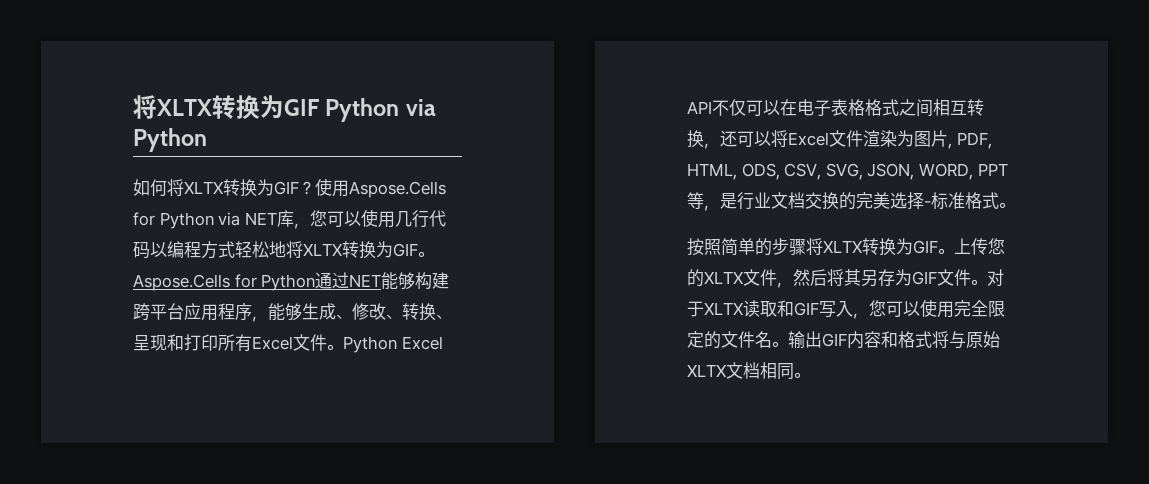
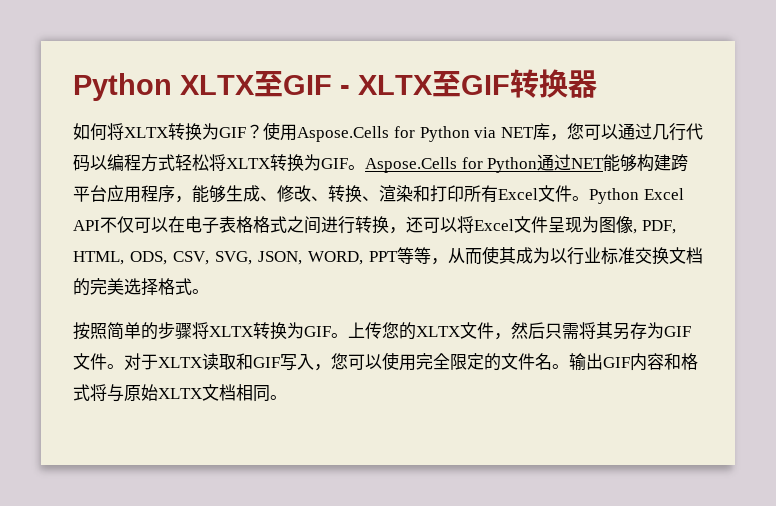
- 将XLTX转换为GIF Python via Python
+ Python XLTX至GIF - XLTX至GIF转换器
- 使用Aspose.Cells for Python via NET库，您可以使用几行代码以编程方式轻松地将XLTX转换为GIF。
+ 使用Aspose.Cells for Python via NET库，您可以通过几行代码以编程方式轻松将XLTX转换为GIF。
- Aspose.Cells for Python通过NET能够构建跨平台应用程序，能够生成、修改、转换、呈现和打印所有Excel文件。
+ Aspose.Cells for Python通过NET能够构建跨平台应用程序，能够生成、修改、转换、渲染和打印所有Excel文件。
- Python Excel API不仅可以在电子表格格式之间相互转换，还可以将Excel文件渲染为图片, PDF, HTML, ODS, CSV, SVG, JSON, WORD, PPT等，是行业文档交换的完美选择-标准格式。
+ Python Excel API不仅可以在电子表格格式之间进行转换，还可以将Excel文件呈现为图像, PDF, HTML, ODS, CSV, SVG, JSON, WORD, PPT等等，从而使其成为以行业标准交换文档的完美选择格式。
- 上传您的XLTX文件，然后将其另存为GIF文件。
+ 上传您的XLTX文件，然后只需将其另存为GIF文件。

